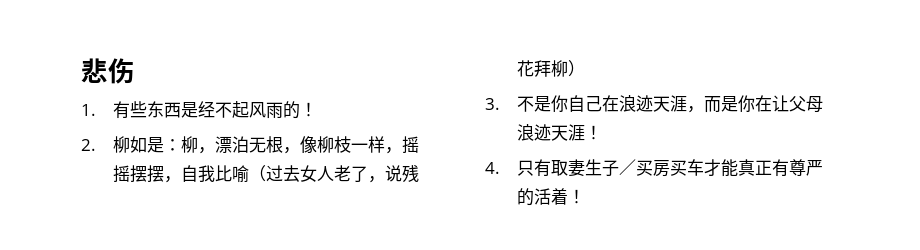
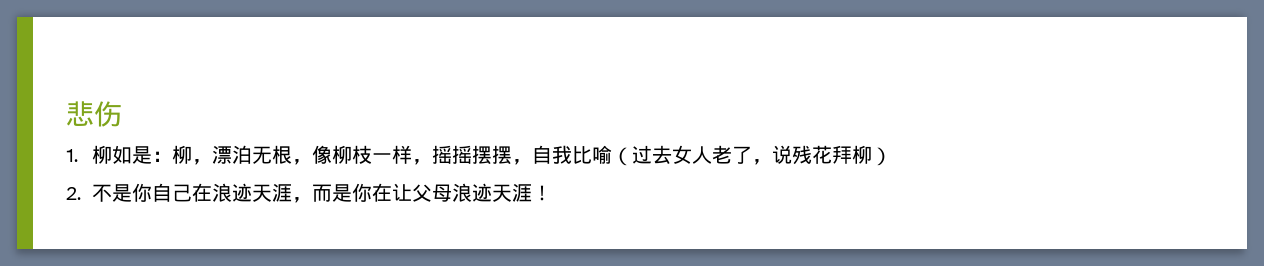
- 1.有些东西是经不起风雨的！
- 2.柳如是：柳，漂泊无根，像柳枝一样，摇摇摆摆，自我比喻（过去女人老了，说残花拜柳）
+ 1.柳如是：柳，漂泊无根，像柳枝一样，摇摇摆摆，自我比喻（过去女人老了，说残花拜柳）
- 3.不是你自己在浪迹天涯，而是你在让父母浪迹天涯！
+ 2.不是你自己在浪迹天涯，而是你在让父母浪迹天涯！
- 4.只有取妻生子／买房买车才能真正有尊严的活着！

